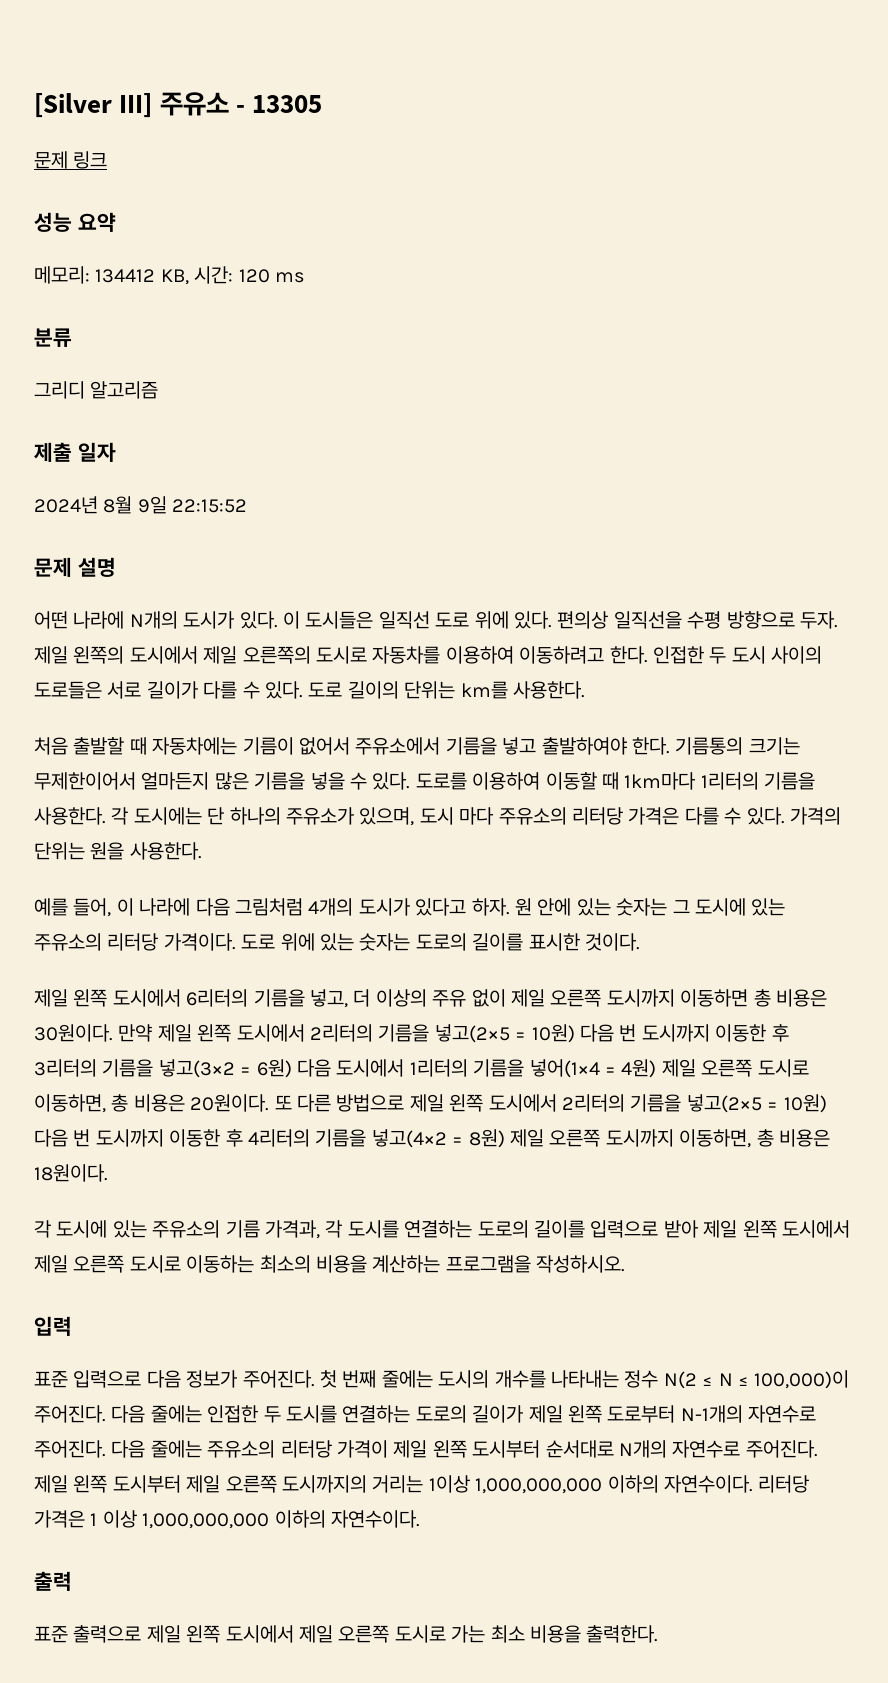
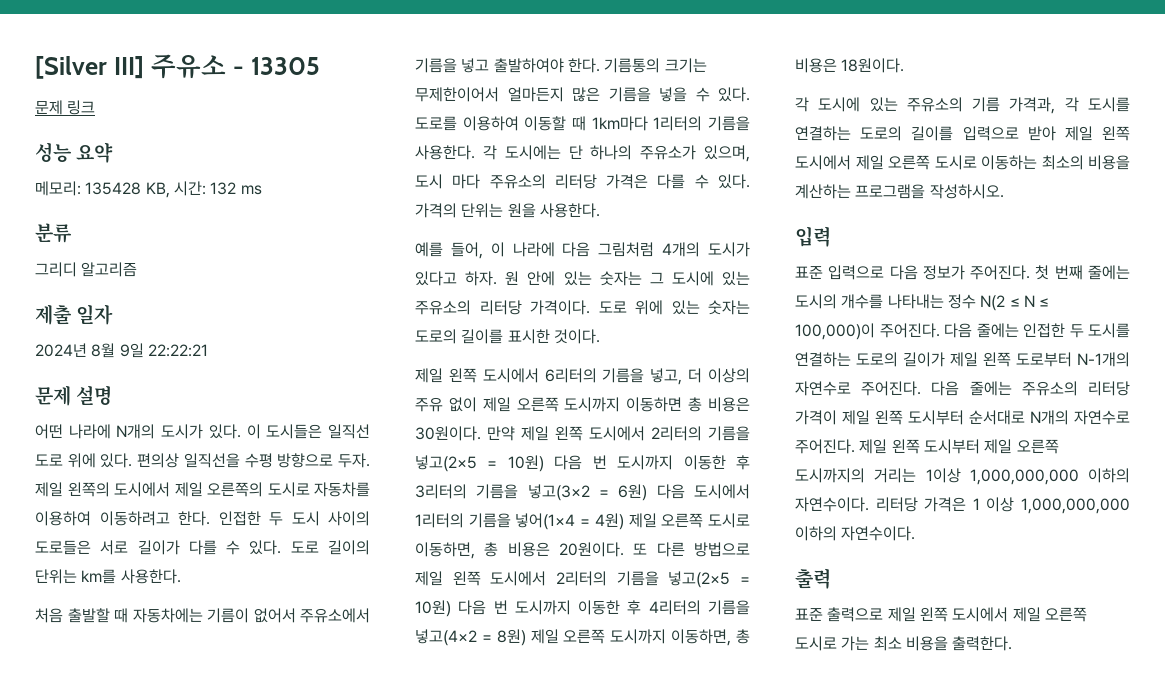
- 메모리: 134412 KB, 시간: 120 ms
+ 메모리: 135428 KB, 시간: 132 ms
- 2024년 8월 9일 22:15:52
+ 2024년 8월 9일 22:22:21

